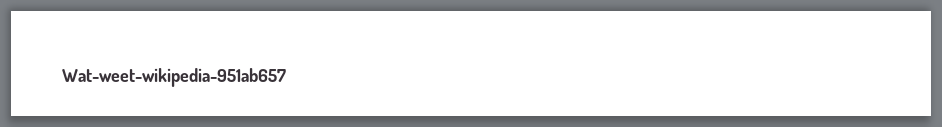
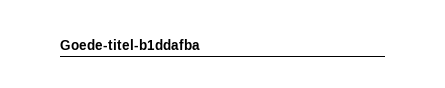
- Wat-weet-wikipedia-951ab657
+ Goede-titel-b1ddafba

